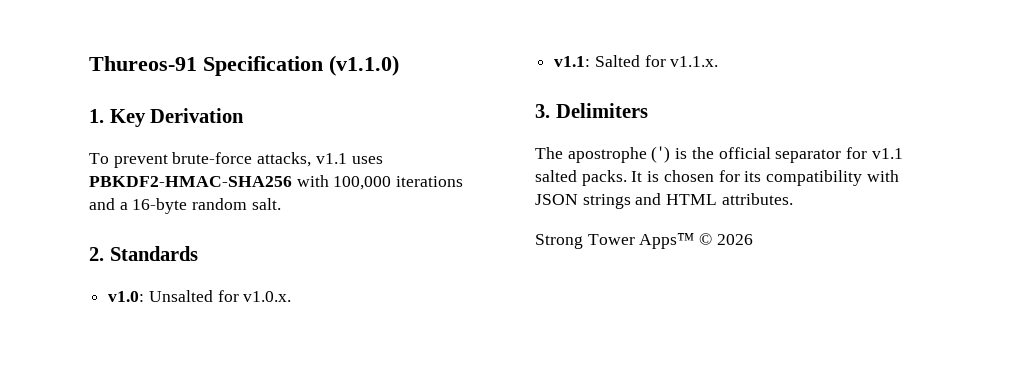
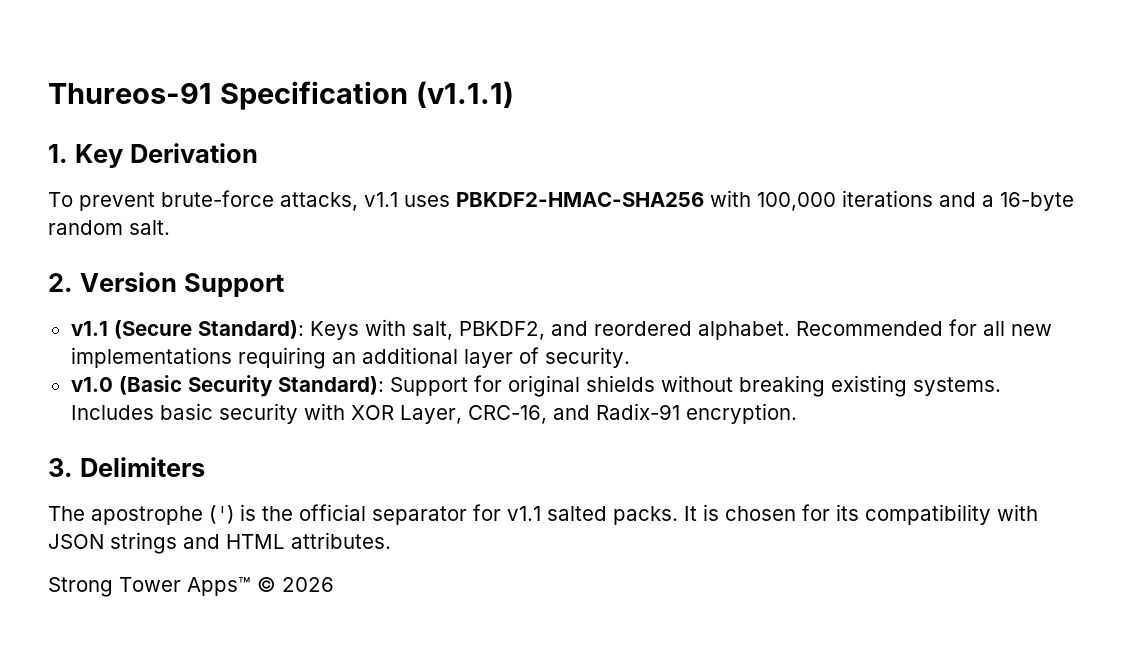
- Thureos-91 Specification (v1.1.0)
+ Thureos-91 Specification (v1.1.1)
- 2. Standards
- v1.0: Unsalted for v1.0.x.
- v1.1: Salted for v1.1.x.
+ 2. Version Support
+ v1.1 (Secure Standard): Keys with salt, PBKDF2, and reordered alphabet. Recommended for all new implementations requiring an additional layer of security.
+ v1.0 (Basic Security Standard): Support for original shields without breaking existing systems. Includes basic security with XOR Layer, CRC-16, and Radix-91 encryption.

